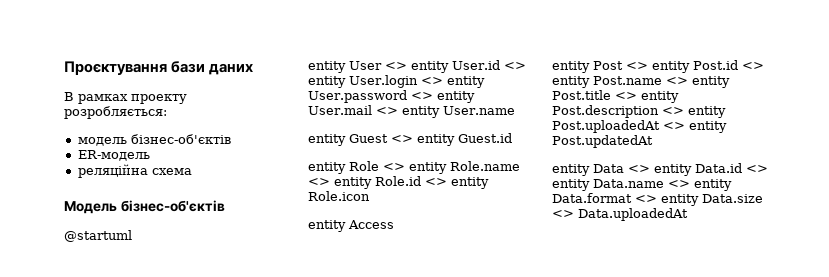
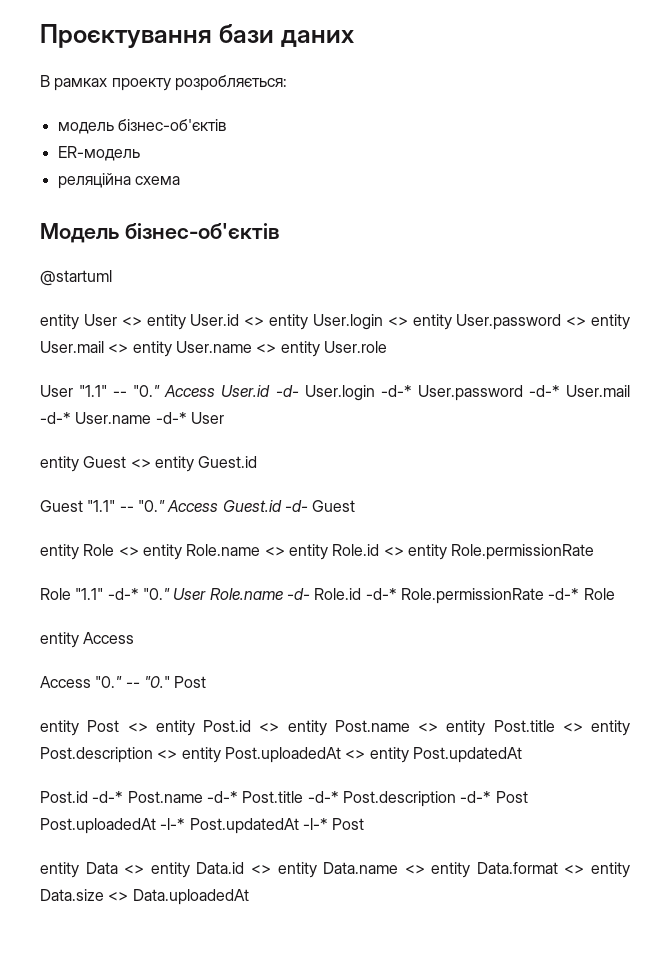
- entity User <> entity User.id <> entity User.login <> entity User.password <> entity User.mail <> entity User.name
+ entity User <> entity User.id <> entity User.login <> entity User.password <> entity User.mail <> entity User.name <> entity User.role
+ User "1.1" -- "0." Access User.id -d- User.login -d-* User.password -d-* User.mail -d-* User.name -d-* User
+ Guest "1.1" -- "0." Access Guest.id -d- Guest
- entity Role <> entity Role.name <> entity Role.id <> entity Role.icon
+ entity Role <> entity Role.name <> entity Role.id <> entity Role.permissionRate
+ Role "1.1" -d-* "0." User Role.name -d- Role.id -d-* Role.permissionRate -d-* Role
  entity Access
+ Access "0." -- "0." Post
+ Post.id -d-* Post.name -d-* Post.title -d-* Post.description -d-* Post Post.uploadedAt -l-* Post.updatedAt -l-* Post

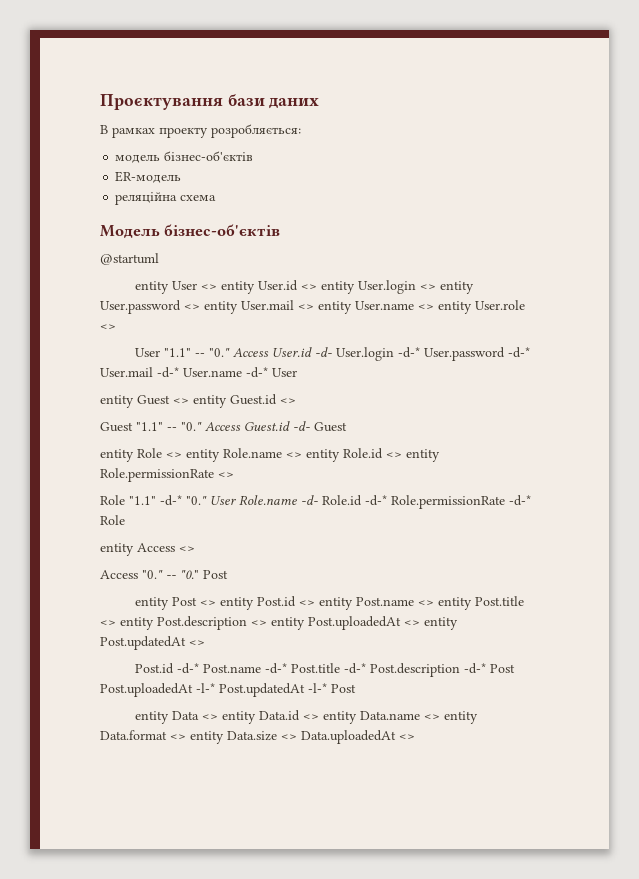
- entity User <> entity User.id <> entity User.login <> entity User.password <> entity User.mail <> entity User.name <> entity User.role
+ entity User <> entity User.id <> entity User.login <> entity User.password <> entity User.mail <> entity User.name <> entity User.role <>
- entity Guest <> entity Guest.id
+ entity Guest <> entity Guest.id <>
- entity Role <> entity Role.name <> entity Role.id <> entity Role.permissionRate
+ entity Role <> entity Role.name <> entity Role.id <> entity Role.permissionRate <>
- entity Access
+ entity Access <>
- entity Post <> entity Post.id <> entity Post.name <> entity Post.title <> entity Post.description <> entity Post.uploadedAt <> entity Post.updatedAt
+ entity Post <> entity Post.id <> entity Post.name <> entity Post.title <> entity Post.description <> entity Post.uploadedAt <> entity Post.updatedAt <>
- entity Data <> entity Data.id <> entity Data.name <> entity Data.format <> entity Data.size <> Data.uploadedAt
+ entity Data <> entity Data.id <> entity Data.name <> entity Data.format <> entity Data.size <> Data.uploadedAt <>

